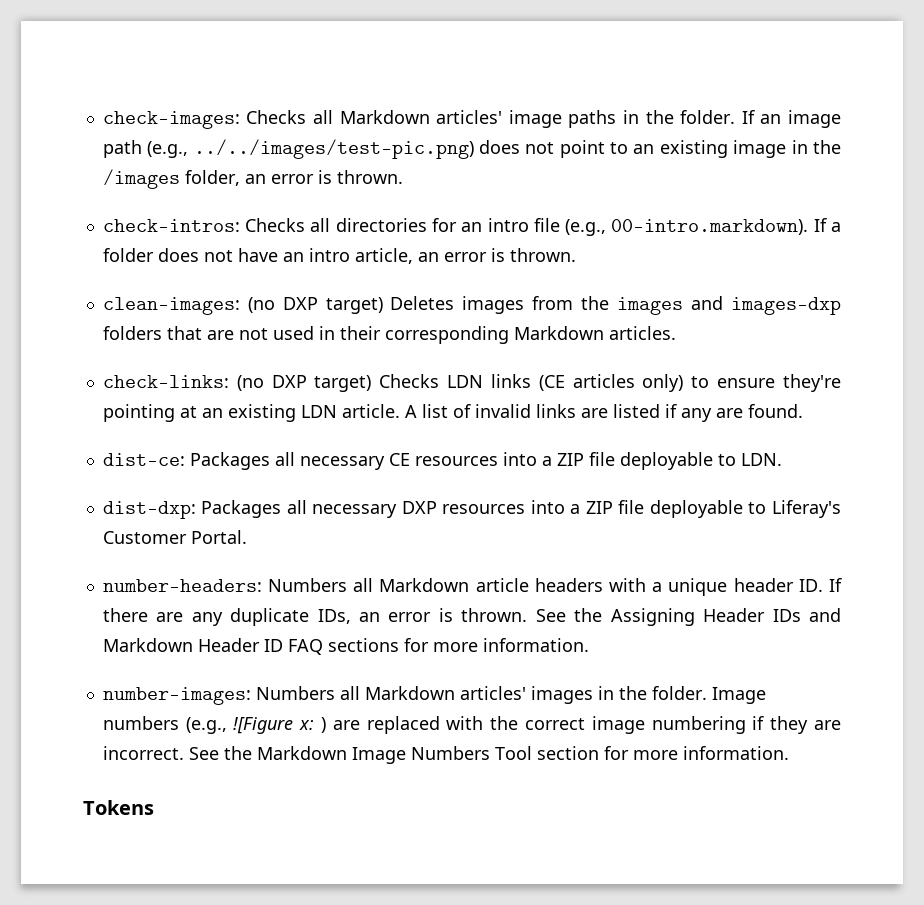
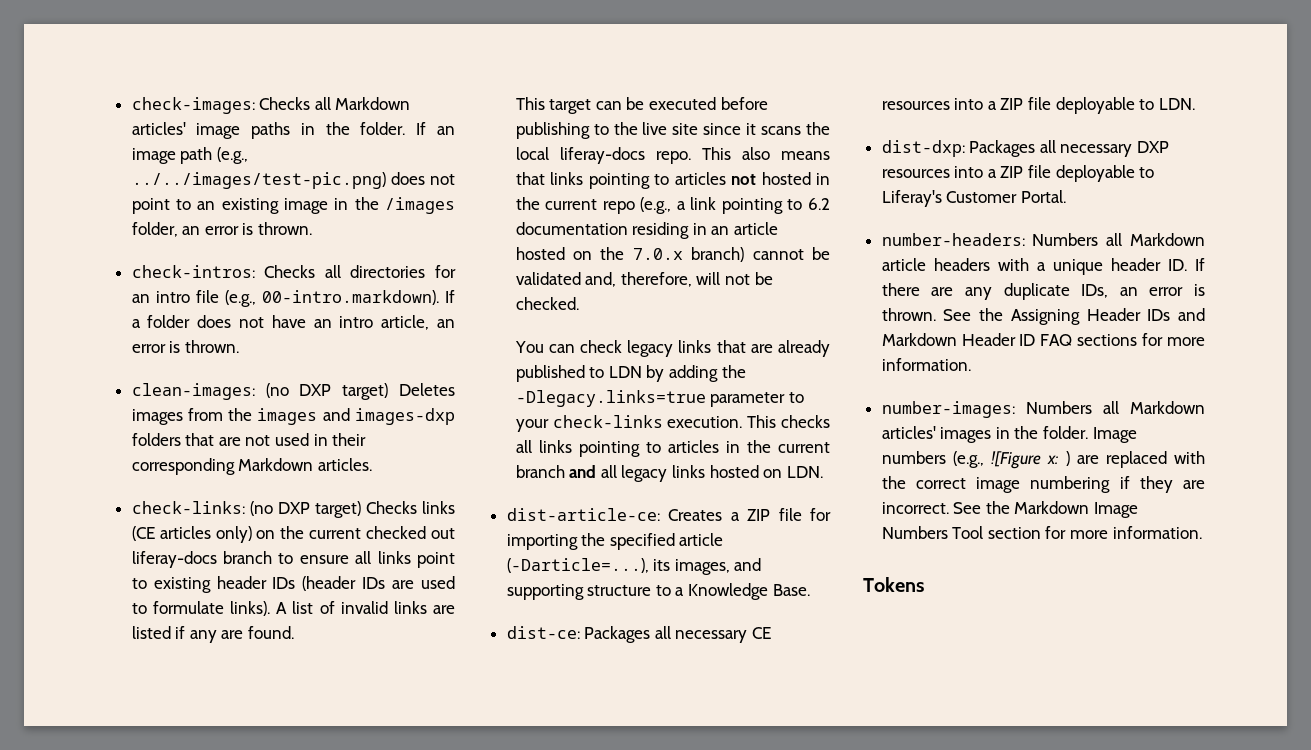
- check-links: (no DXP target) Checks LDN links (CE articles only) to ensure they're pointing at an existing LDN article.
+ check-links: (no DXP target) Checks links (CE articles only) on the current checked out liferay-docs branch to ensure all links point to existing header IDs (header IDs are used to formulate links).
+ This target can be executed before publishing to the live site since it scans the local liferay-docs repo. This also means that links pointing to articles not hosted in the current repo (e.g., a link pointing to 6.2 documentation residing in an article hosted on the 7.0.x branch) cannot be validated and, therefore, will not be checked.
+ You can check legacy links that are already published to LDN by adding the -Dlegacy.links=true parameter to your check-links execution. This checks all links pointing to articles in the current branch and all legacy links hosted on LDN.
+ dist-article-ce: Creates a ZIP file for importing the specified article (-Darticle=...), its images, and supporting structure to a Knowledge Base.

